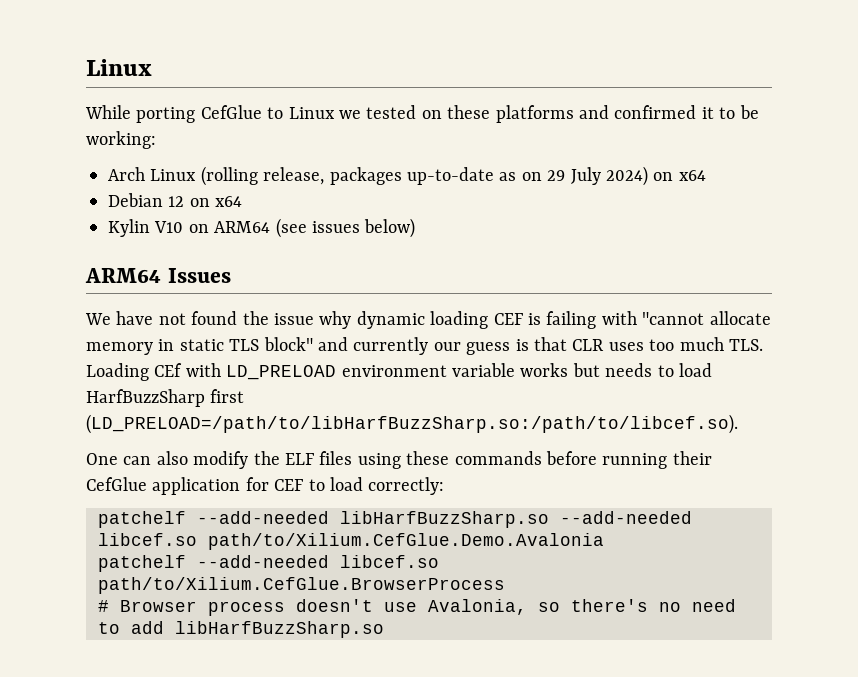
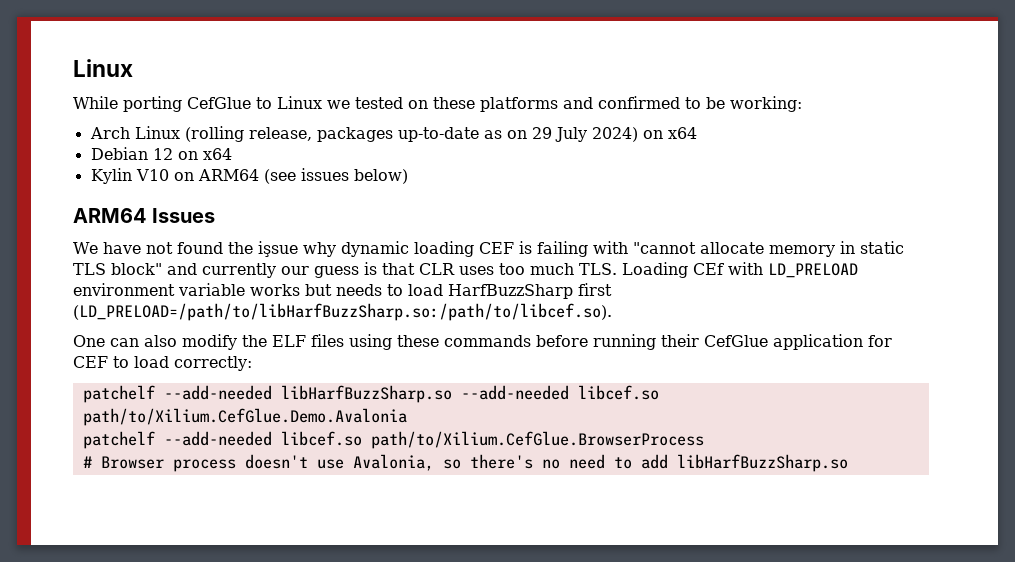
- While porting CefGlue to Linux we tested on these platforms and confirmed it to be working:
+ While porting CefGlue to Linux we tested on these platforms and confirmed to be working:
- We have not found the issue why dynamic loading CEF is failing with "cannot allocate memory in static TLS block" and currently our guess is that CLR uses too much TLS. Loading CEf with LD_PRELOAD environment variable works but needs to load HarfBuzzSharp first (LD_PRELOAD=/path/to/libHarfBuzzSharp.so:/path/to/libcef.so).
+ We have not found the işsue why dynamic loading CEF is failing with "cannot allocate memory in static TLS block" and currently our guess is that CLR uses too much TLS. Loading CEf with LD_PRELOAD environment variable works but needs to load HarfBuzzSharp first (LD_PRELOAD=/path/to/libHarfBuzzSharp.so:/path/to/libcef.so).

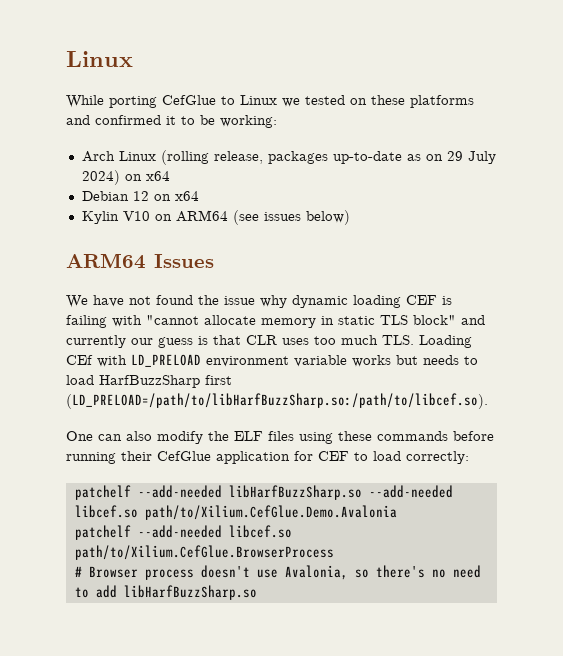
- While porting CefGlue to Linux we tested on these platforms and confirmed to be working:
+ While porting CefGlue to Linux we tested on these platforms and confirmed it to be working:
- We have not found the işsue why dynamic loading CEF is failing with "cannot allocate memory in static TLS block" and currently our guess is that CLR uses too much TLS. Loading CEf with LD_PRELOAD environment variable works but needs to load HarfBuzzSharp first (LD_PRELOAD=/path/to/libHarfBuzzSharp.so:/path/to/libcef.so).
+ We have not found the issue why dynamic loading CEF is failing with "cannot allocate memory in static TLS block" and currently our guess is that CLR uses too much TLS. Loading CEf with LD_PRELOAD environment variable works but needs to load HarfBuzzSharp first (LD_PRELOAD=/path/to/libHarfBuzzSharp.so:/path/to/libcef.so).

